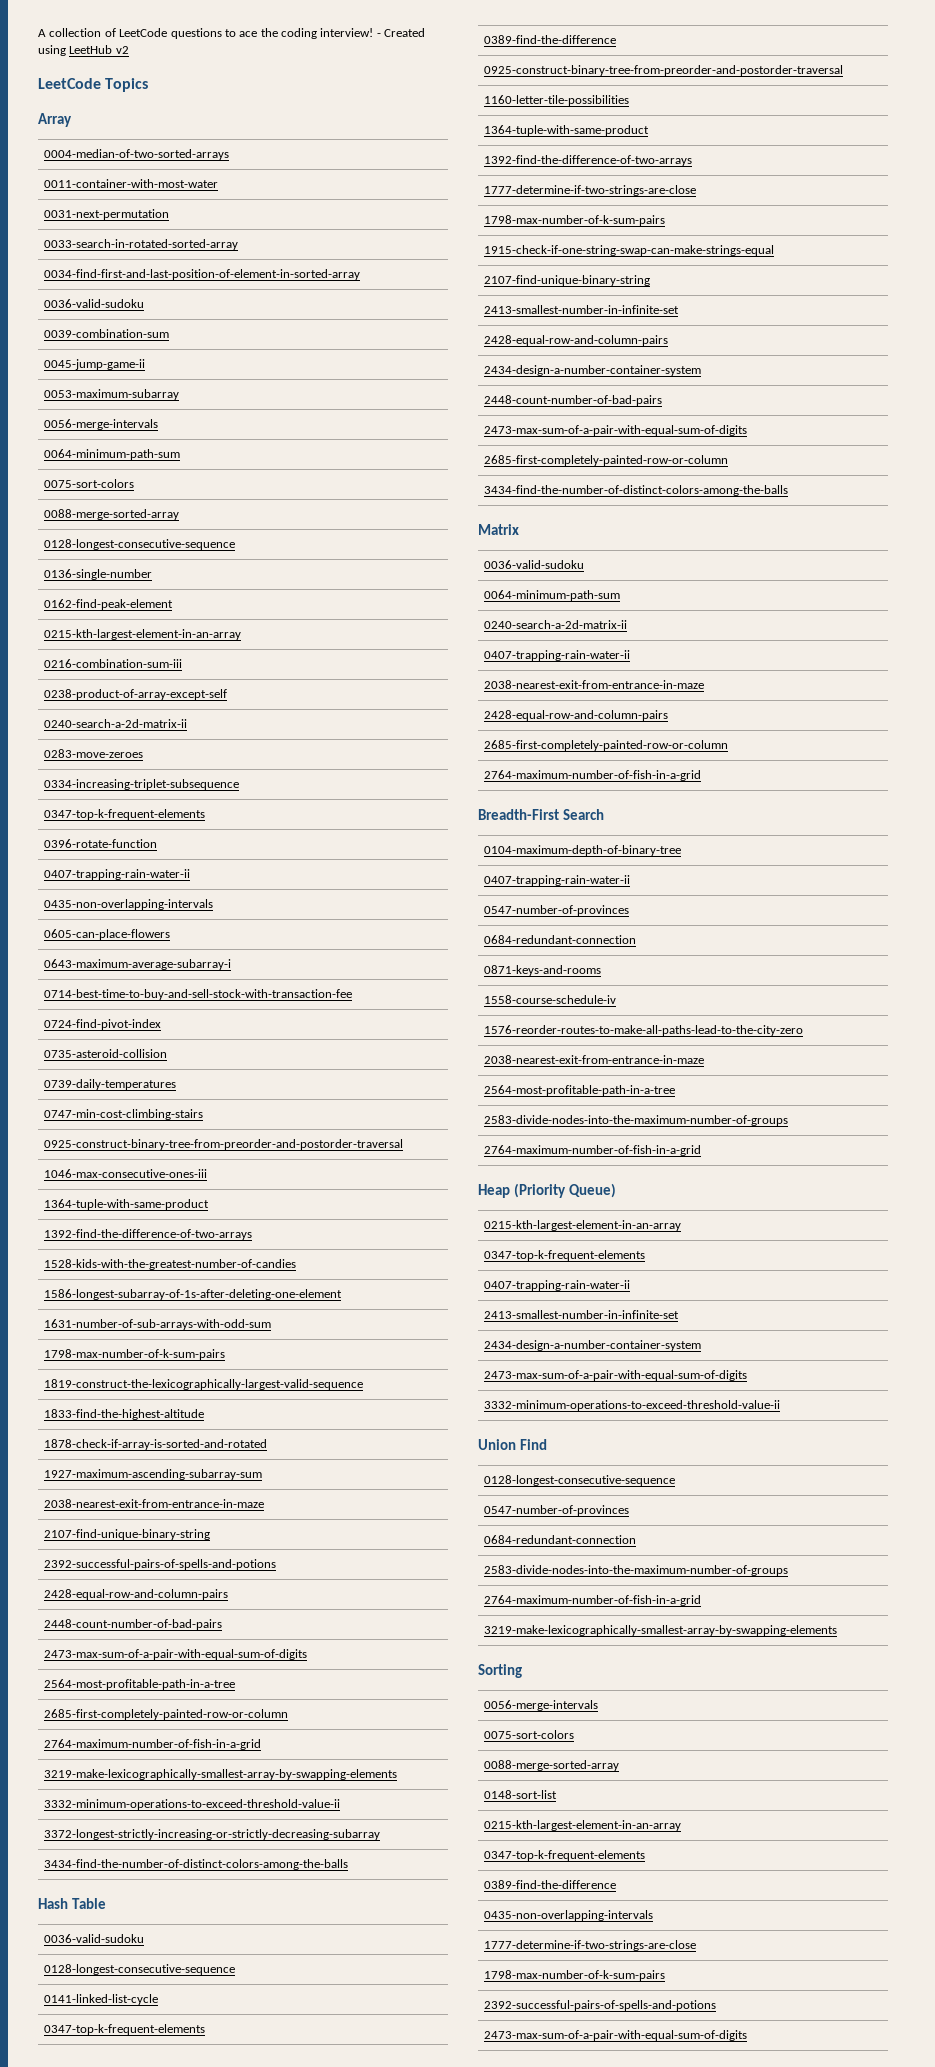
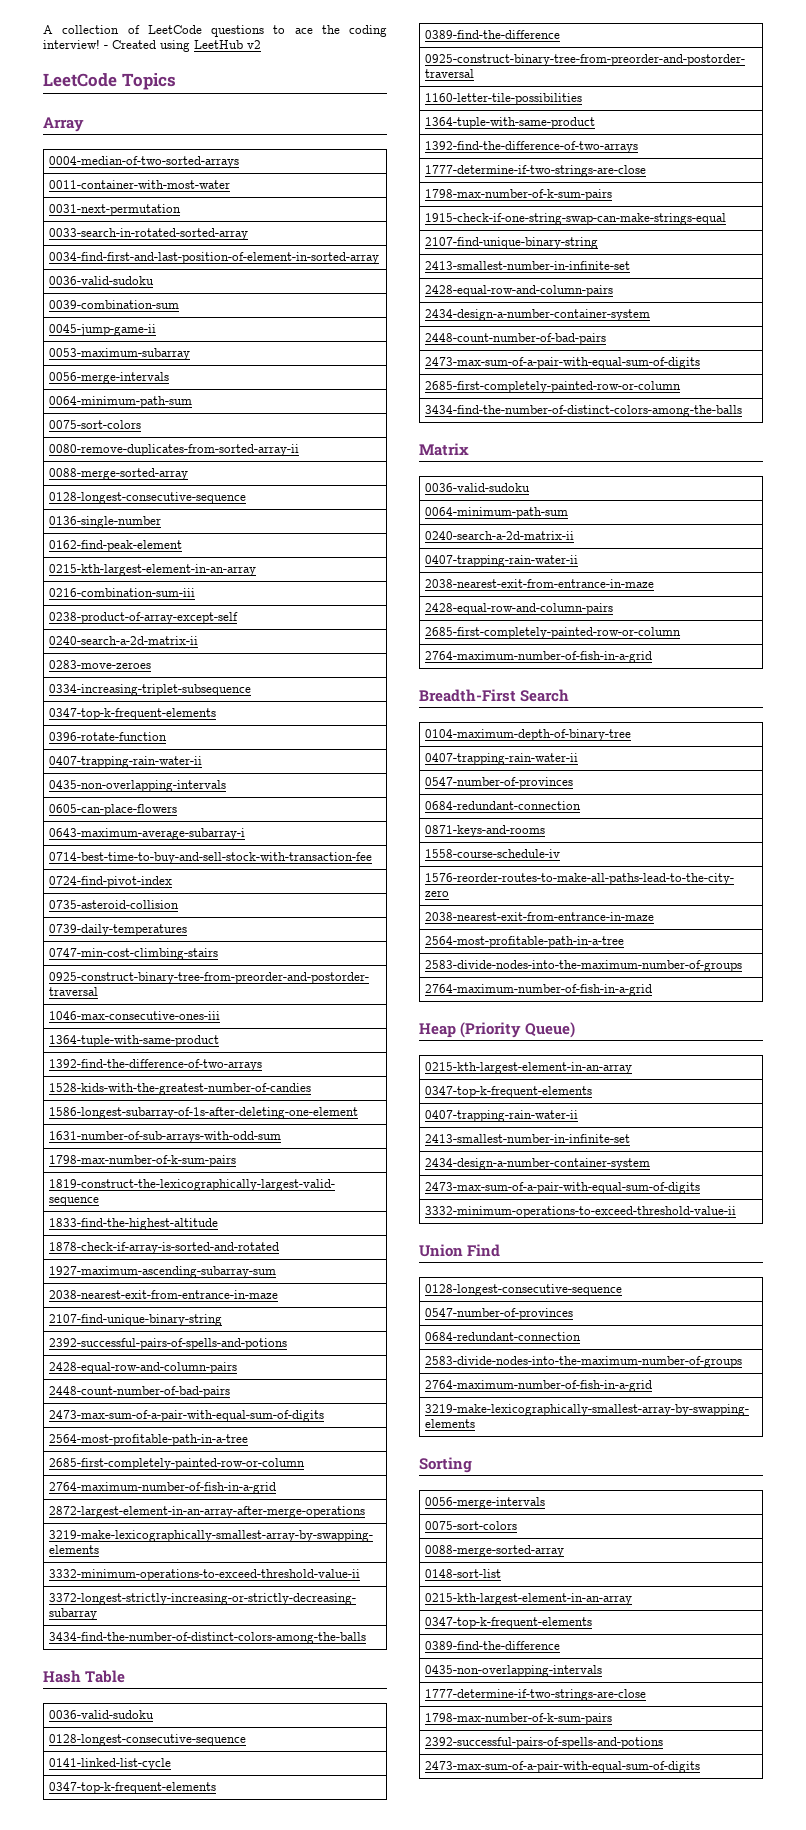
+ 0080-remove-duplicates-from-sorted-array-ii
+ 2872-largest-element-in-an-array-after-merge-operations

